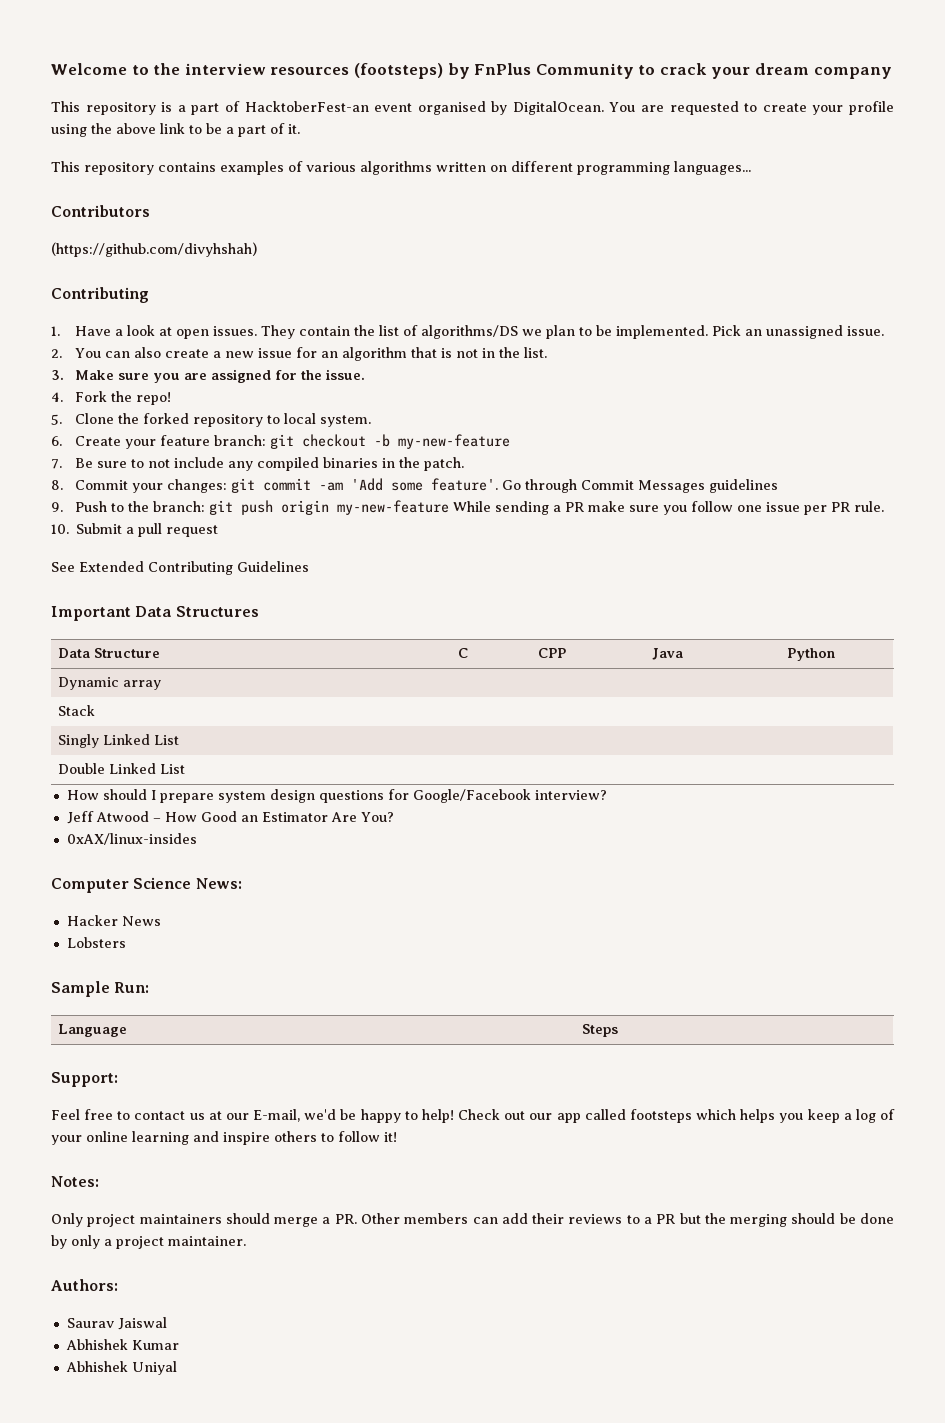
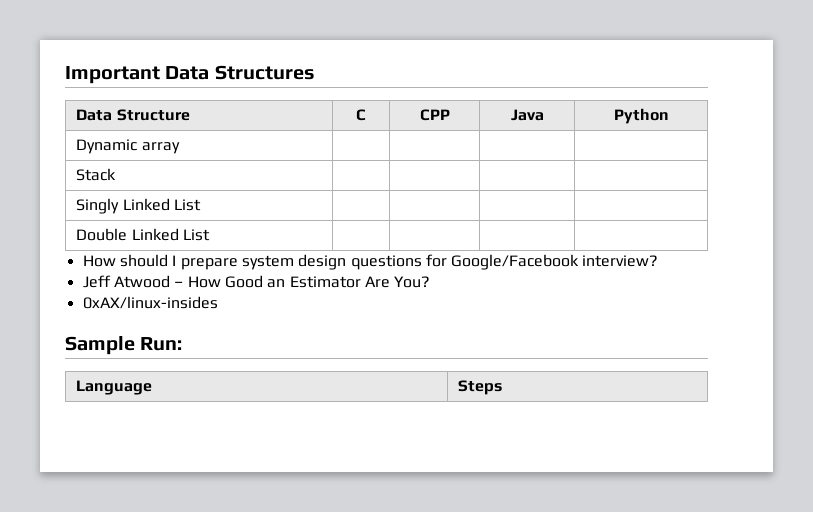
- Welcome to the interview resources (footsteps) by FnPlus Community to crack your dream company
- This repository is a part of HacktoberFest-an event organised by DigitalOcean. You are requested to create your profile using the above link to be a part of it.
- This repository contains examples of various algorithms written on different programming languages...
- Contributors
- (https://github.com/divyhshah)
- Contributing
- 1. Have a look at open issues. They contain the list of algorithms/DS we plan to be implemented. Pick an unassigned issue.
- 2. You can also create a new issue for an algorithm that is not in the list.
- 3. Make sure you are assigned for the issue.
- 4. Fork the repo!
- 5. Clone the forked repository to local system.
- 6. Create your feature branch: git checkout -b my-new-feature
- 7. Be sure to not include any compiled binaries in the patch.
- 8. Commit your changes: git commit -am 'Add some feature'. Go through Commit Messages guidelines
- 9. Push to the branch: git push origin my-new-feature While sending a PR make sure you follow one issue per PR rule.
- 10. Submit a pull request
- See Extended Contributing Guidelines
- Computer Science News:
- Hacker News
- Lobsters
  Sample Run:
  Language | Steps
- Support:
- Feel free to contact us at our E-mail, we'd be happy to help! Check out our app called footsteps which helps you keep a log of your online learning and inspire others to follow it!
- Notes:
- Only project maintainers should merge a PR. Other members can add their reviews to a PR but the merging should be done by only a project maintainer.
- Authors:
- Saurav Jaiswal
- Abhishek Kumar
- Abhishek Uniyal

